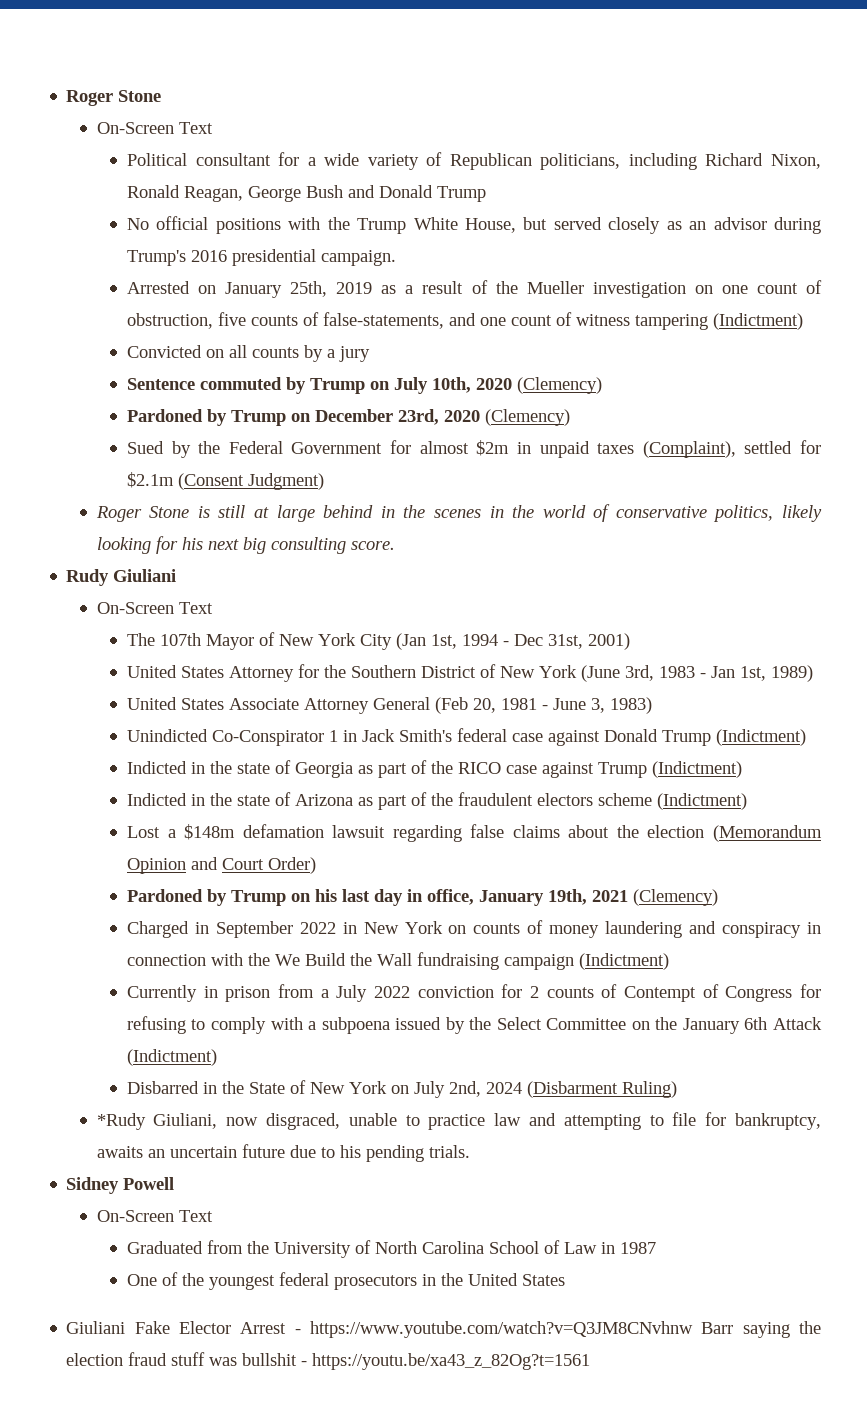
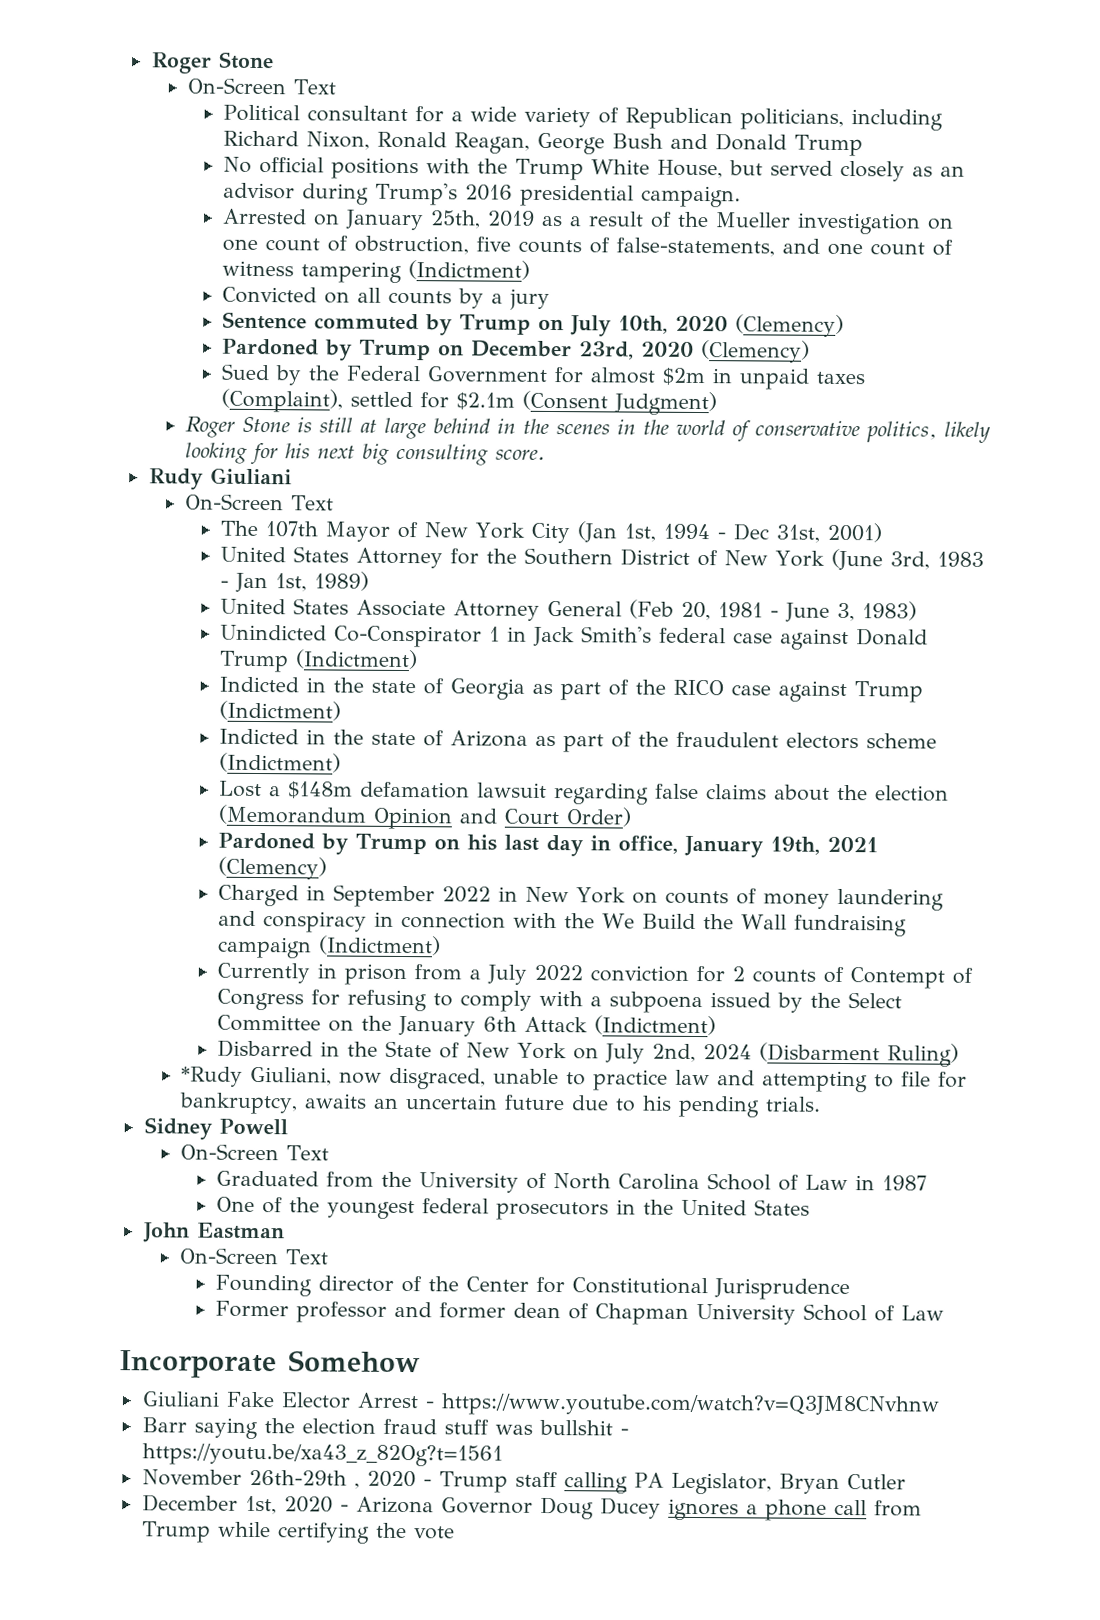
+ John Eastman
+ On-Screen Text
+ Founding director of the Center for Constitutional Jurisprudence
+ Former professor and former dean of Chapman University School of Law
+ Incorporate Somehow
- Giuliani Fake Elector Arrest - https://www.youtube.com/watch?v=Q3JM8CNvhnw Barr saying the election fraud stuff was bullshit - https://youtu.be/xa43_z_82Og?t=1561
+ Giuliani Fake Elector Arrest - https://www.youtube.com/watch?v=Q3JM8CNvhnw
+ Barr saying the election fraud stuff was bullshit - https://youtu.be/xa43_z_82Og?t=1561
+ November 26th-29th , 2020 - Trump staff calling PA Legislator, Bryan Cutler
+ December 1st, 2020 - Arizona Governor Doug Ducey ignores a phone call from Trump while certifying the vote

